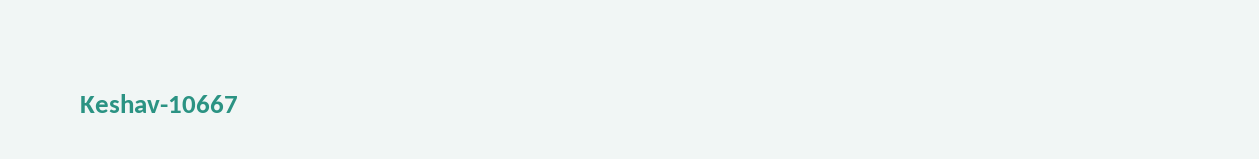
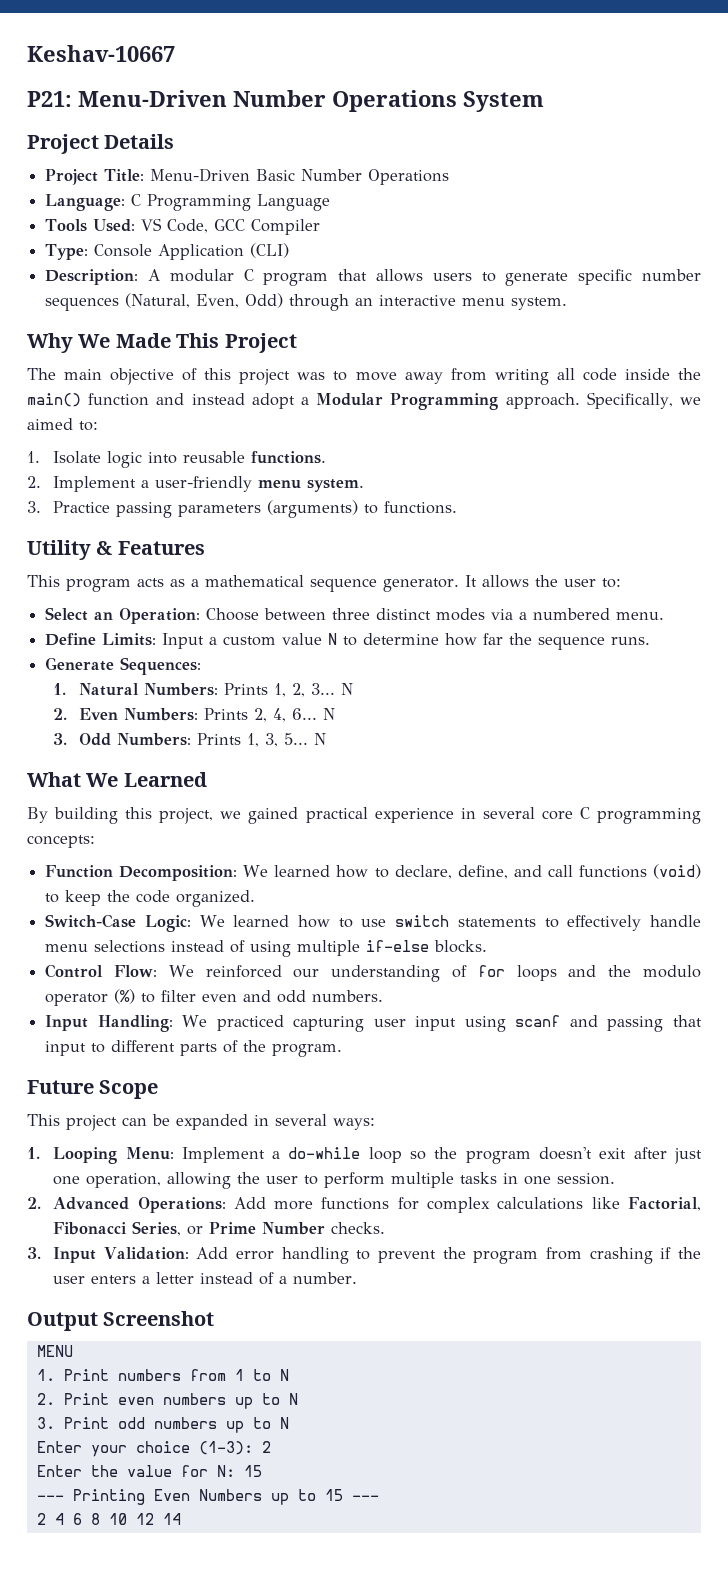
+ P21: Menu-Driven Number Operations System
+ Project Details
+ Project Title: Menu-Driven Basic Number Operations
+ Language: C Programming Language
+ Tools Used: VS Code, GCC Compiler
+ Type: Console Application (CLI)
+ Description: A modular C program that allows users to generate specific number sequences (Natural, Even, Odd) through an interactive menu system.
+ Why We Made This Project
+ The main objective of this project was to move away from writing all code inside the main() function and instead adopt a Modular Programming approach. Specifically, we aimed to:
+ 1. Isolate logic into reusable functions.
+ 2. Implement a user-friendly menu system.
+ 3. Practice passing parameters (arguments) to functions.
+ Utility & Features
+ This program acts as a mathematical sequence generator. It allows the user to:
+ Select an Operation: Choose between three distinct modes via a numbered menu.
+ Define Limits: Input a custom value N to determine how far the sequence runs.
+ Generate Sequences:
+ 1. Natural Numbers: Prints 1, 2, 3... N
+ 2. Even Numbers: Prints 2, 4, 6... N
+ 3. Odd Numbers: Prints 1, 3, 5... N
+ What We Learned
+ By building this project, we gained practical experience in several core C programming concepts:
+ Function Decomposition: We learned how to declare, define, and call functions (void) to keep the code organized.
+ Switch-Case Logic: We learned how to use switch statements to effectively handle menu selections instead of using multiple if-else blocks.
+ Control Flow: We reinforced our understanding of for loops and the modulo operator (%) to filter even and odd numbers.
+ Input Handling: We practiced capturing user input using scanf and passing that input to different parts of the program.
+ Future Scope
+ This project can be expanded in several ways:
+ 1. Looping Menu: Implement a do-while loop so the program doesn't exit after just one operation, allowing the user to perform multiple tasks in one session.
+ 2. Advanced Operations: Add more functions for complex calculations like Factorial, Fibonacci Series, or Prime Number checks.
+ 3. Input Validation: Add error handling to prevent the program from crashing if the user enters a letter instead of a number.
+ Output Screenshot
+ MENU
+ 1. Print numbers from 1 to N
+ 2. Print even numbers up to N
+ 3. Print odd numbers up to N
+ Enter your choice (1-3): 2
+ Enter the value for N: 15
+ --- Printing Even Numbers up to 15 ---
+ 2 4 6 8 10 12 14

